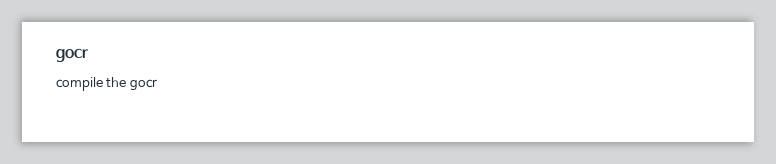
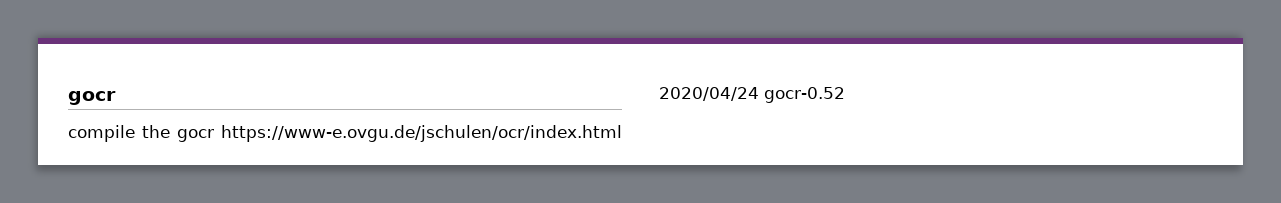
- compile the gocr
+ compile the gocr https://www-e.ovgu.de/jschulen/ocr/index.html 2020/04/24 gocr-0.52

